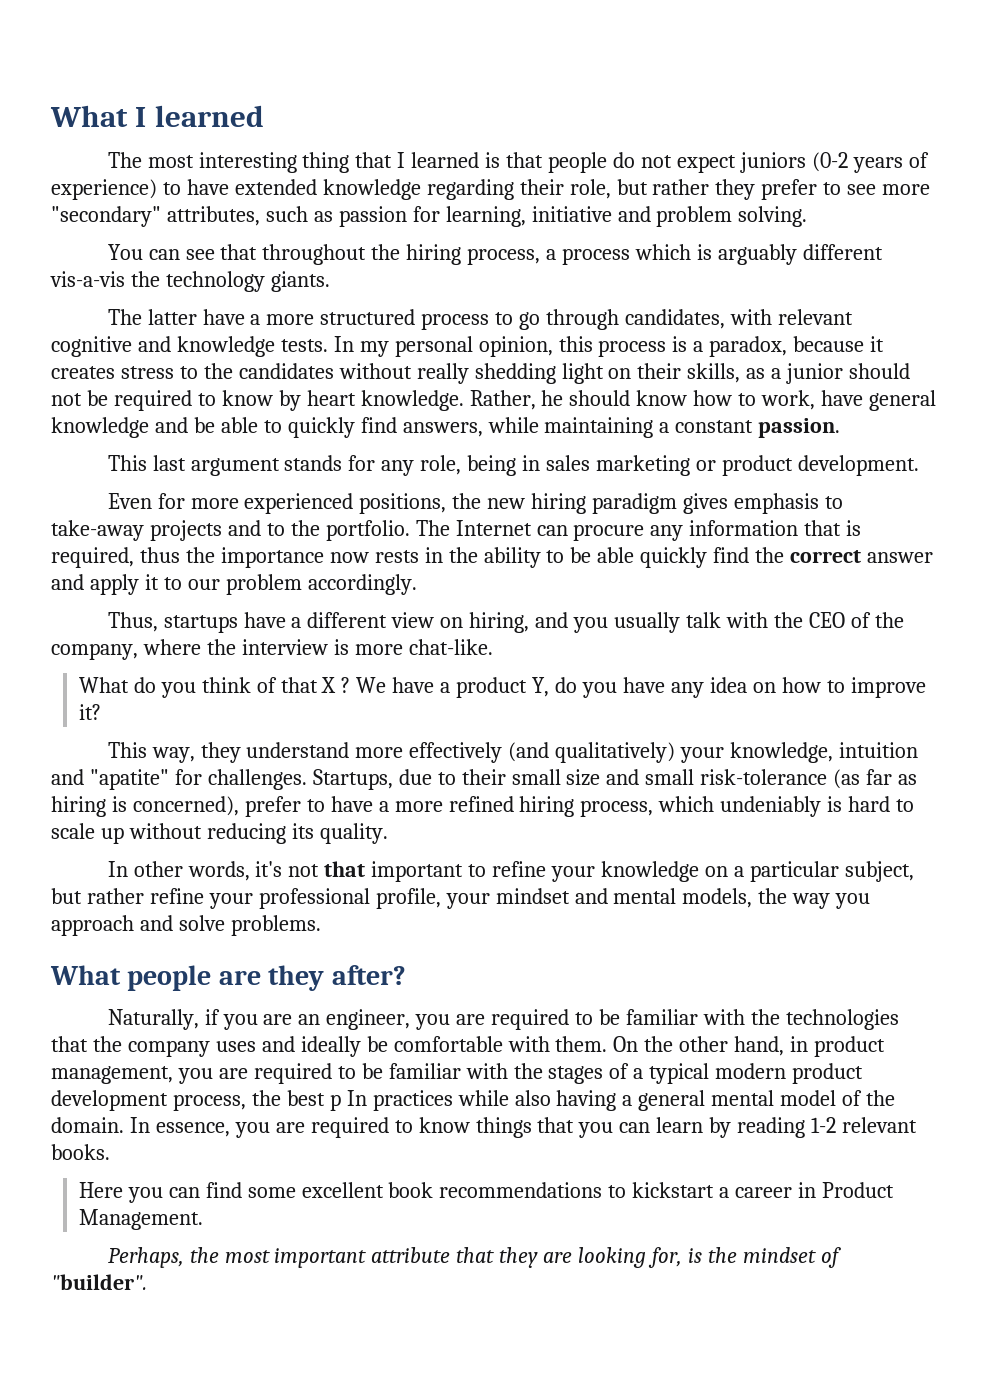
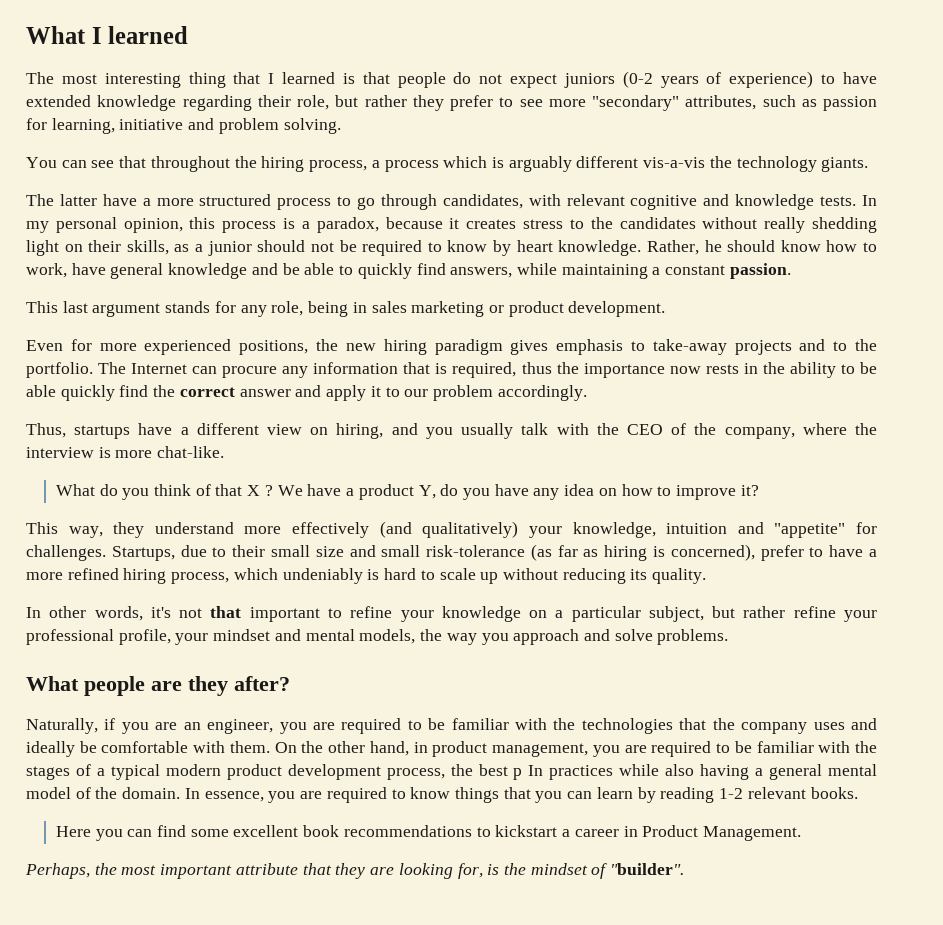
- This way, they understand more effectively (and qualitatively) your knowledge, intuition and "apatite" for challenges.
+ This way, they understand more effectively (and qualitatively) your knowledge, intuition and "appetite" for challenges.

